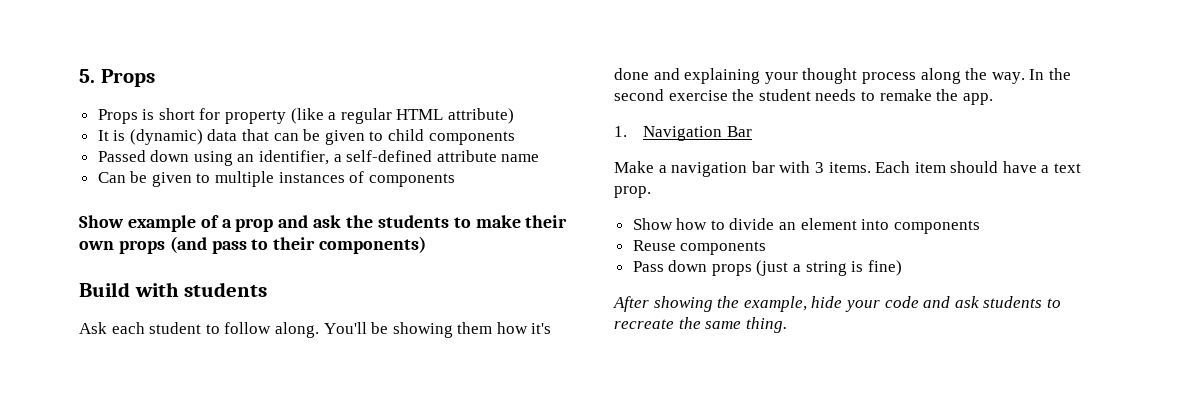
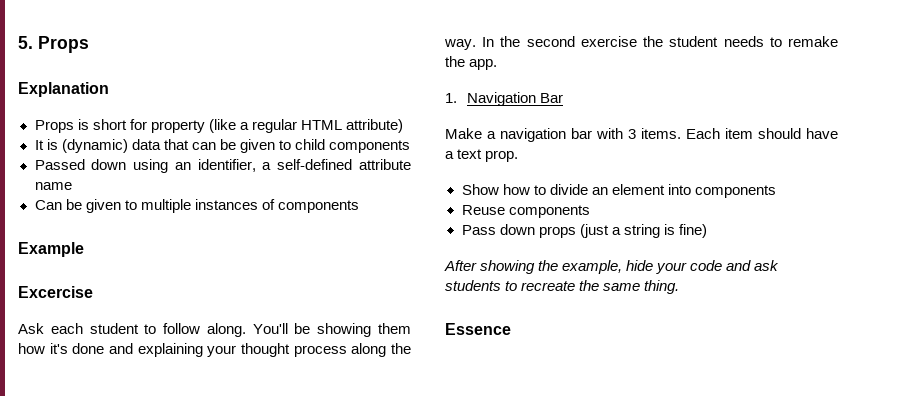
+ Explanation
- Show example of a prop and ask the students to make their own props (and pass to their components)
- Build with students
+ Example
+ Excercise
+ Essence

